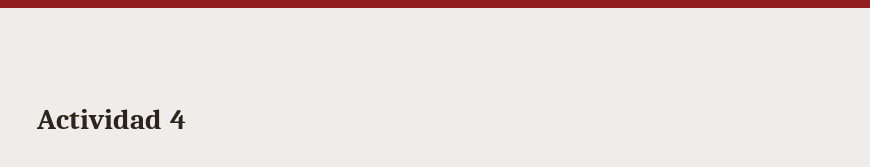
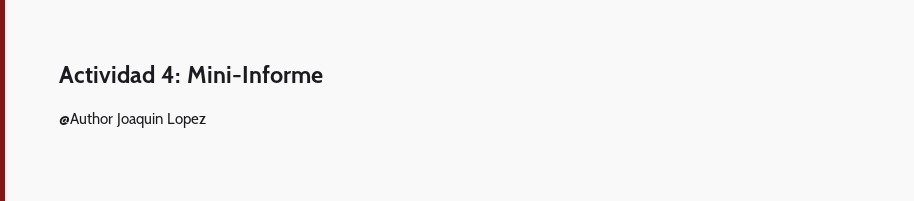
- Actividad 4
+ Actividad 4: Mini-Informe
+ @Author Joaquin Lopez

